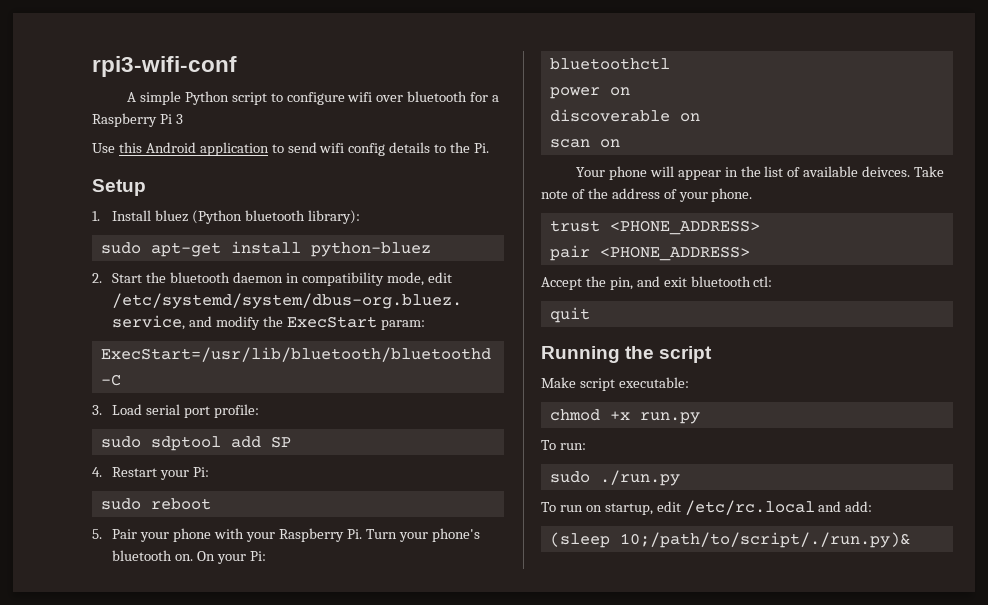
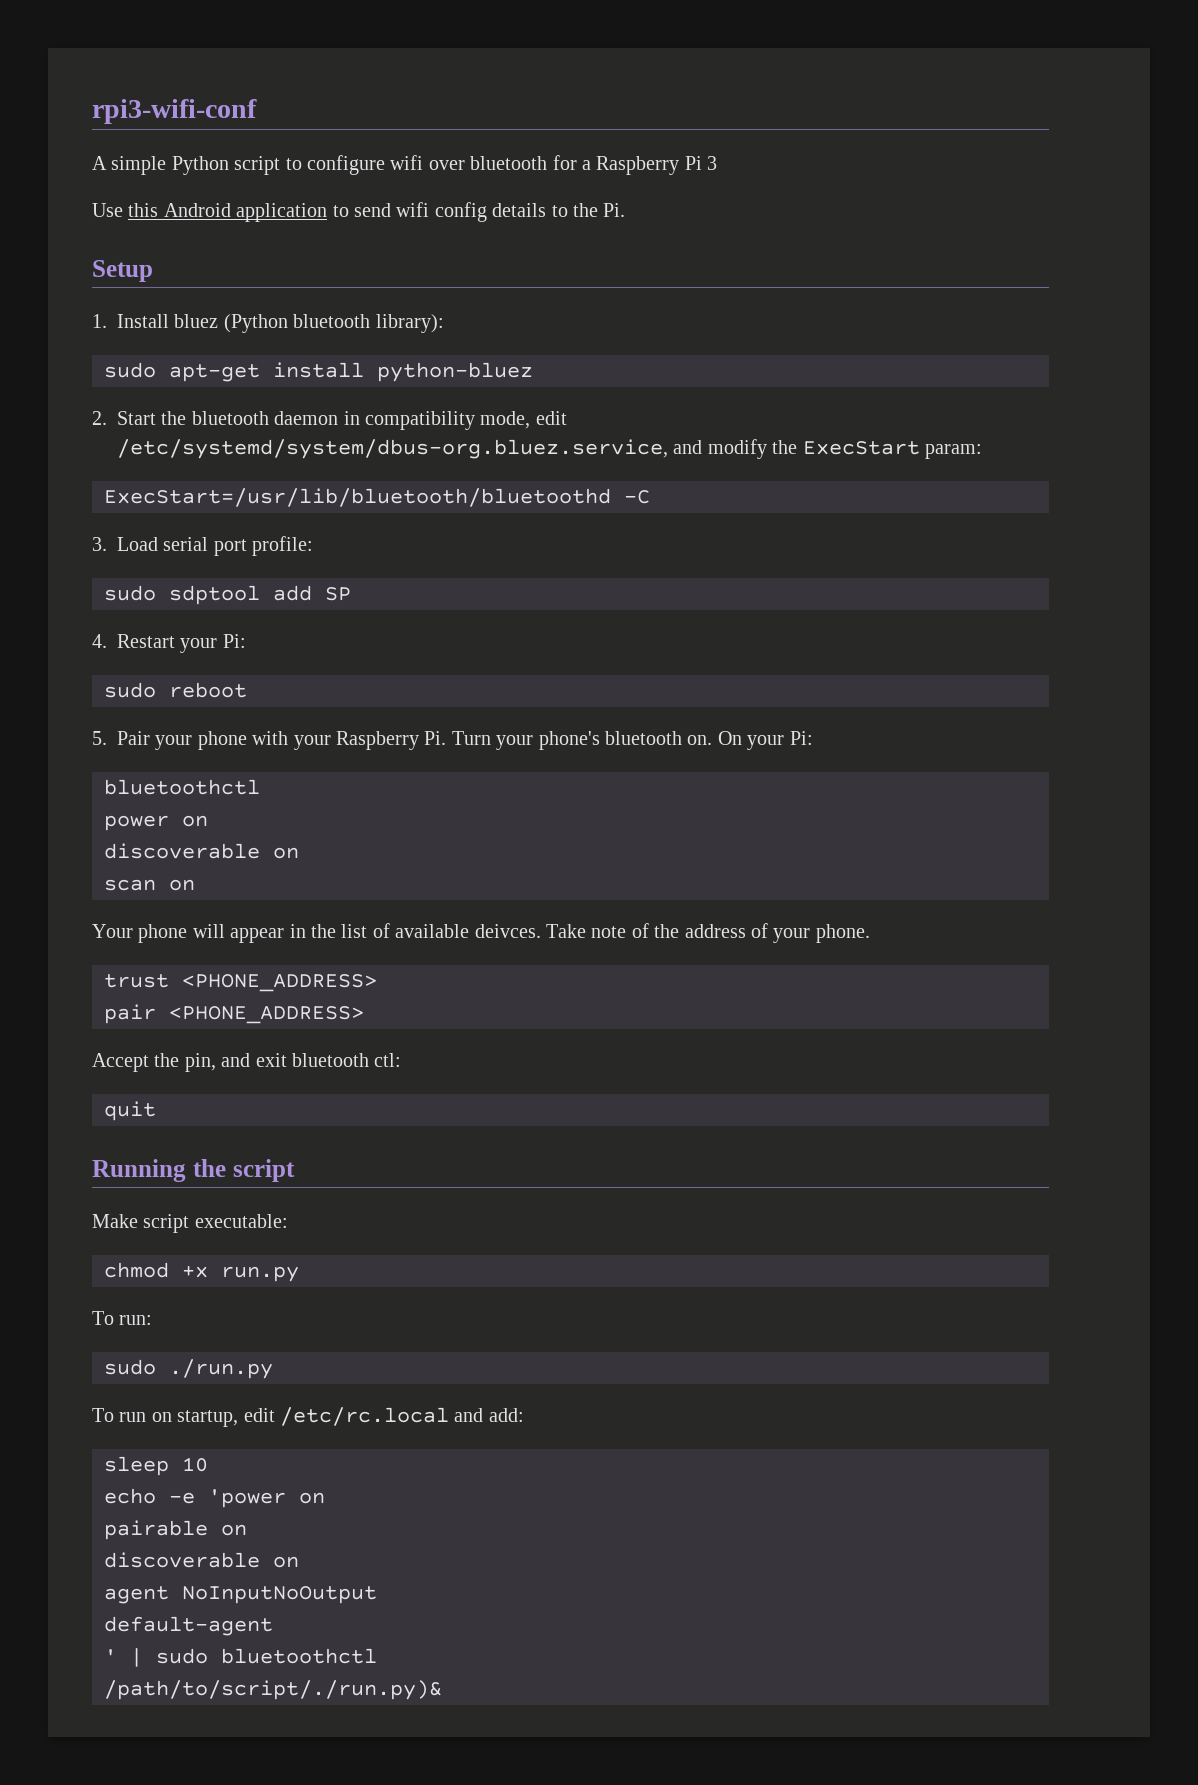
- (sleep 10;/path/to/script/./run.py)&
+ sleep 10
+ echo -e 'power on
+ pairable on
+ discoverable on
+ agent NoInputNoOutput
+ default-agent
+ ' | sudo bluetoothctl
+ /path/to/script/./run.py)&

